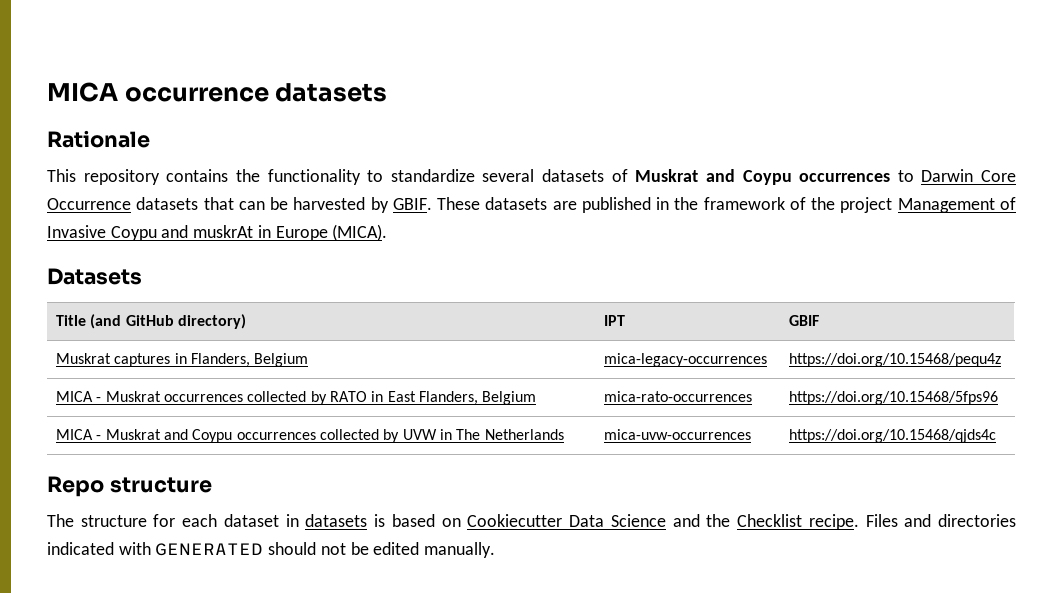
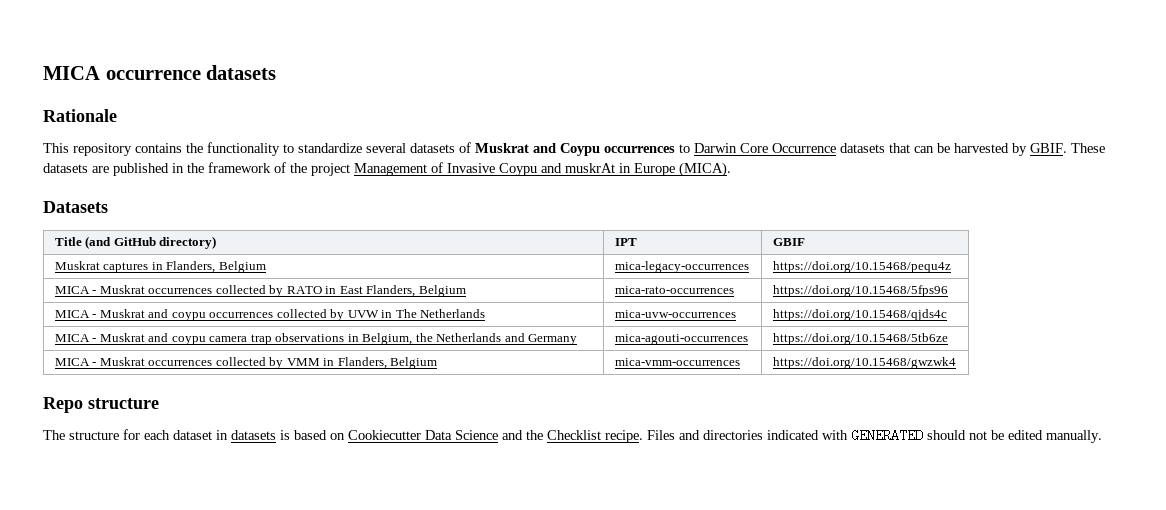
- MICA - Muskrat and Coypu occurrences collected by UVW in The Netherlands | mica-uvw-occurrences | https://doi.org/10.15468/qjds4c
+ MICA - Muskrat and coypu occurrences collected by UVW in The Netherlands | mica-uvw-occurrences | https://doi.org/10.15468/qjds4c
+ MICA - Muskrat and coypu camera trap observations in Belgium, the Netherlands and Germany | mica-agouti-occurrences | https://doi.org/10.15468/5tb6ze
+ MICA - Muskrat occurrences collected by VMM in Flanders, Belgium | mica-vmm-occurrences | https://doi.org/10.15468/gwzwk4

